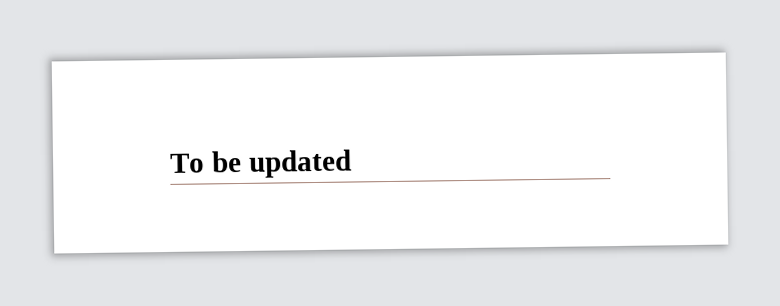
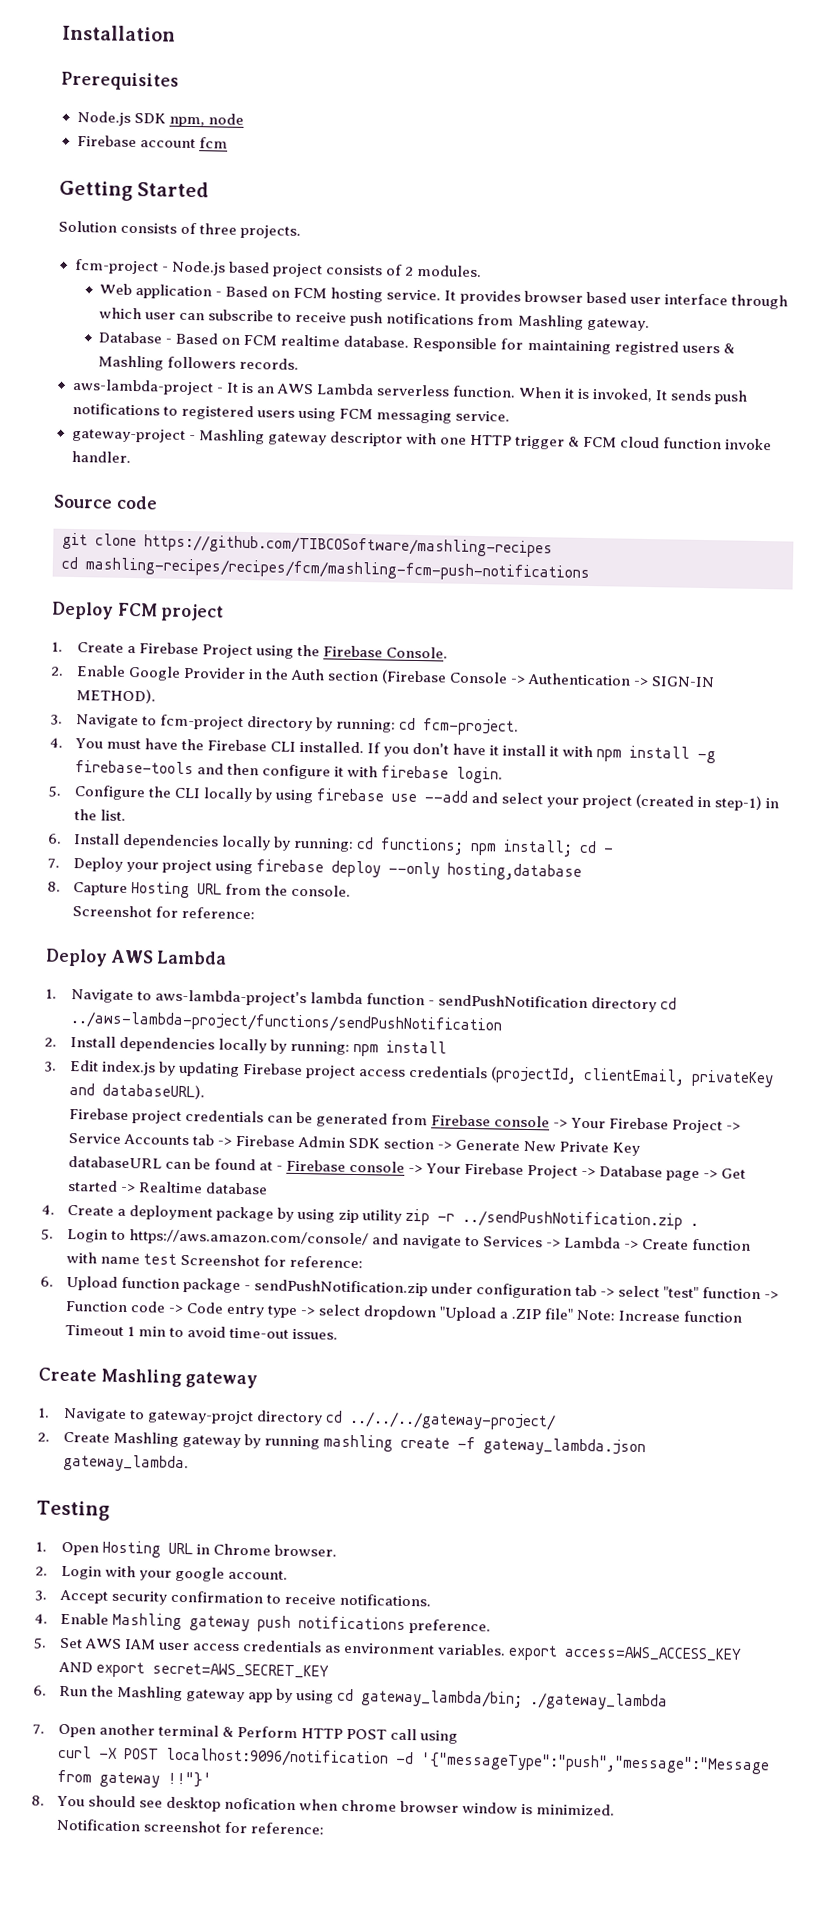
- To be updated
+ Installation
+ Prerequisites
+ Node.js SDK npm, node
+ Firebase account fcm
+ Getting Started
+ Solution consists of three projects.
+ fcm-project - Node.js based project consists of 2 modules.
+ Web application - Based on FCM hosting service. It provides browser based user interface through which user can subscribe to receive push notifications from Mashling gateway.
+ Database - Based on FCM realtime database. Responsible for maintaining registred users & Mashling followers records.
+ aws-lambda-project - It is an AWS Lambda serverless function. When it is invoked, It sends push notifications to registered users using FCM messaging service.
+ gateway-project - Mashling gateway descriptor with one HTTP trigger & FCM cloud function invoke handler.
+ Source code
+ git clone https://github.com/TIBCOSoftware/mashling-recipes
+ cd mashling-recipes/recipes/fcm/mashling-fcm-push-notifications
+ Deploy FCM project
+ 1. Create a Firebase Project using the Firebase Console.
+ 2. Enable Google Provider in the Auth section (Firebase Console -> Authentication -> SIGN-IN METHOD).
+ 3. Navigate to fcm-project directory by running: cd fcm-project.
+ 4. You must have the Firebase CLI installed. If you don't have it install it with npm install -g firebase-tools and then configure it with firebase login.
+ 5. Configure the CLI locally by using firebase use --add and select your project (created in step-1) in the list.
+ 6. Install dependencies locally by running: cd functions; npm install; cd -
+ 7. Deploy your project using firebase deploy --only hosting,database
+ 8. Capture Hosting URL from the console.
+ Screenshot for reference:
+ Deploy AWS Lambda
+ 1. Navigate to aws-lambda-project's lambda function - sendPushNotification directory cd ../aws-lambda-project/functions/sendPushNotification
+ 2. Install dependencies locally by running: npm install
+ 3. Edit index.js by updating Firebase project access credentials (projectId, clientEmail, privateKey and databaseURL).
+ Firebase project credentials can be generated from Firebase console -> Your Firebase Project -> Service Accounts tab -> Firebase Admin SDK section -> Generate New Private Key
+ databaseURL can be found at - Firebase console -> Your Firebase Project -> Database page -> Get started -> Realtime database
+ 4. Create a deployment package by using zip utility zip -r ../sendPushNotification.zip .
+ 5. Login to https://aws.amazon.com/console/ and navigate to Services -> Lambda -> Create function with name test Screenshot for reference:
+ 6. Upload function package - sendPushNotification.zip under configuration tab -> select "test" function -> Function code -> Code entry type -> select dropdown "Upload a .ZIP file" Note: Increase function Timeout 1 min to avoid time-out issues.
+ Create Mashling gateway
+ 1. Navigate to gateway-projct directory cd ../../../gateway-project/
+ 2. Create Mashling gateway by running mashling create -f gateway_lambda.json gateway_lambda.
+ Testing
+ 1. Open Hosting URL in Chrome browser.
+ 2. Login with your google account.
+ 3. Accept security confirmation to receive notifications.
+ 4. Enable Mashling gateway push notifications preference.
+ 5. Set AWS IAM user access credentials as environment variables. export access=AWS_ACCESS_KEY AND export secret=AWS_SECRET_KEY
+ 6. Run the Mashling gateway app by using cd gateway_lambda/bin; ./gateway_lambda
+ 7. Open another terminal & Perform HTTP POST call using
+ curl -X POST localhost:9096/notification -d '{"messageType":"push","message":"Message from gateway !!"}'
+ 8. You should see desktop nofication when chrome browser window is minimized.
+ Notification screenshot for reference:

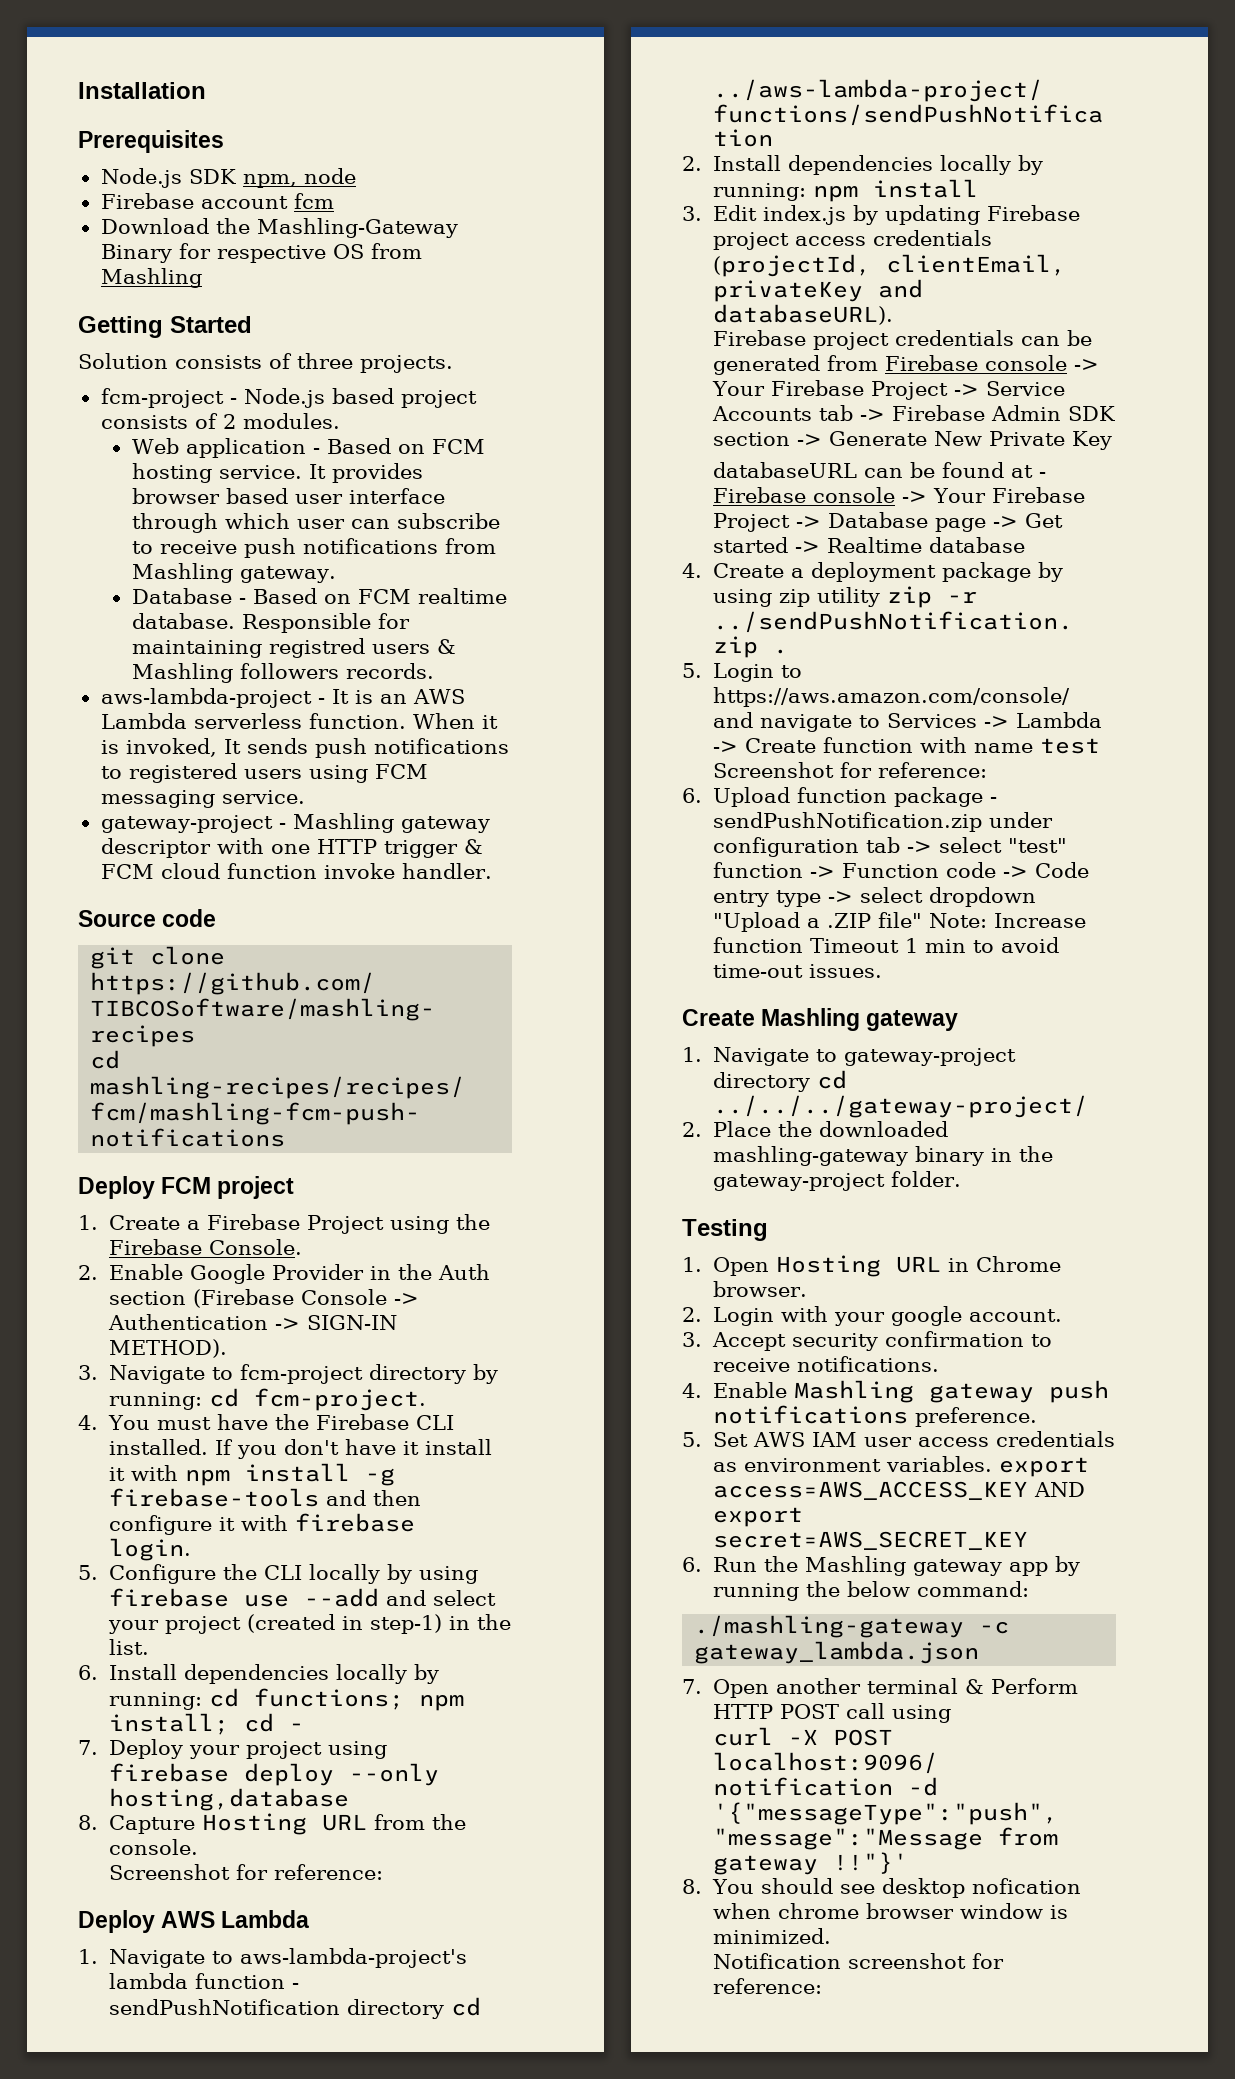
+ Download the Mashling-Gateway Binary for respective OS from Mashling
- 1. Navigate to gateway-projct directory cd ../../../gateway-project/
+ 1. Navigate to gateway-project directory cd ../../../gateway-project/
- 2. Create Mashling gateway by running mashling create -f gateway_lambda.json gateway_lambda.
+ 2. Place the downloaded mashling-gateway binary in the gateway-project folder.
- 6. Run the Mashling gateway app by using cd gateway_lambda/bin; ./gateway_lambda
+ 6. Run the Mashling gateway app by running the below command:
+ ./mashling-gateway -c gateway_lambda.json

